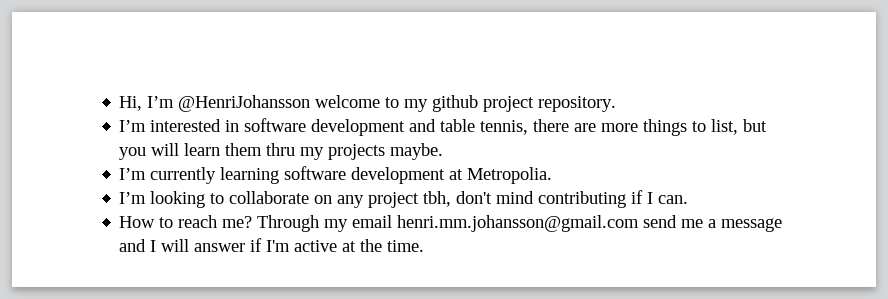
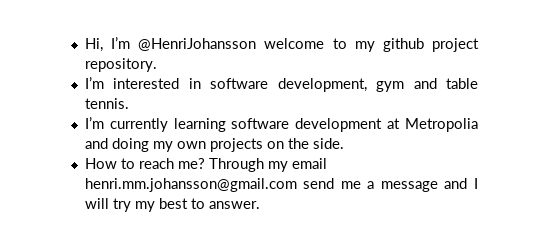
- I’m interested in software development and table tennis, there are more things to list, but you will learn them thru my projects maybe.
+ I’m interested in software development, gym and table tennis.
- I’m currently learning software development at Metropolia.
- I’m looking to collaborate on any project tbh, don't mind contributing if I can.
+ I’m currently learning software development at Metropolia and doing my own projects on the side.
- Through my email henri.mm.johansson@gmail.com send me a message and I will answer if I'm active at the time.
+ Through my email henri.mm.johansson@gmail.com send me a message and I will try my best to answer.

